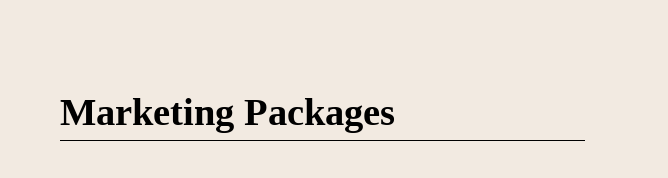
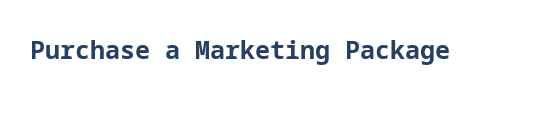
- Marketing Packages
+ Purchase a Marketing Package

